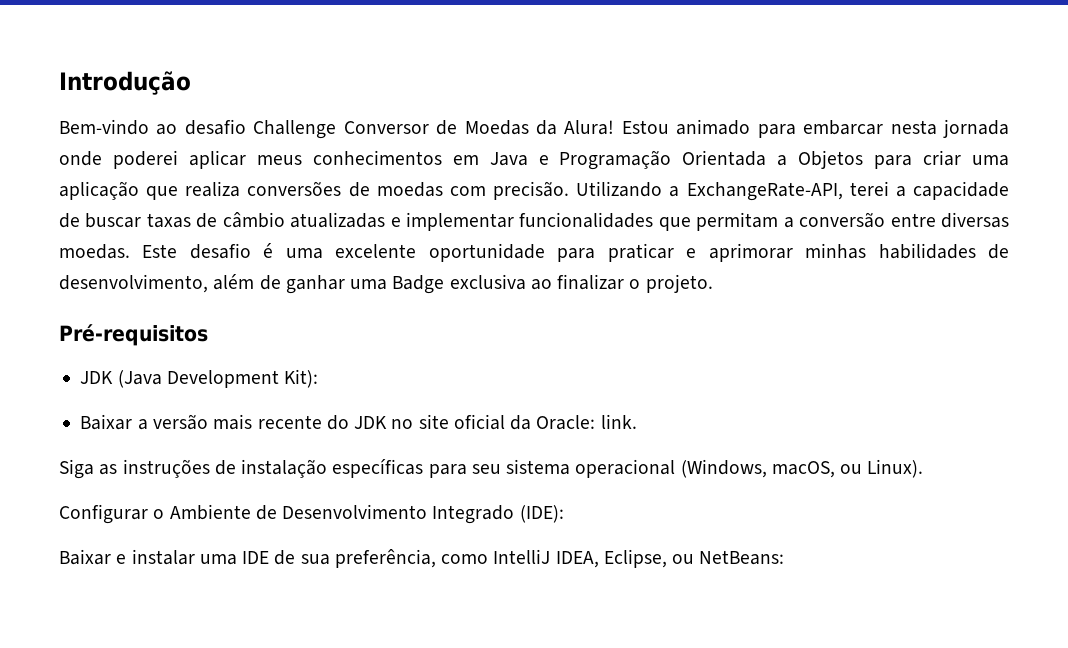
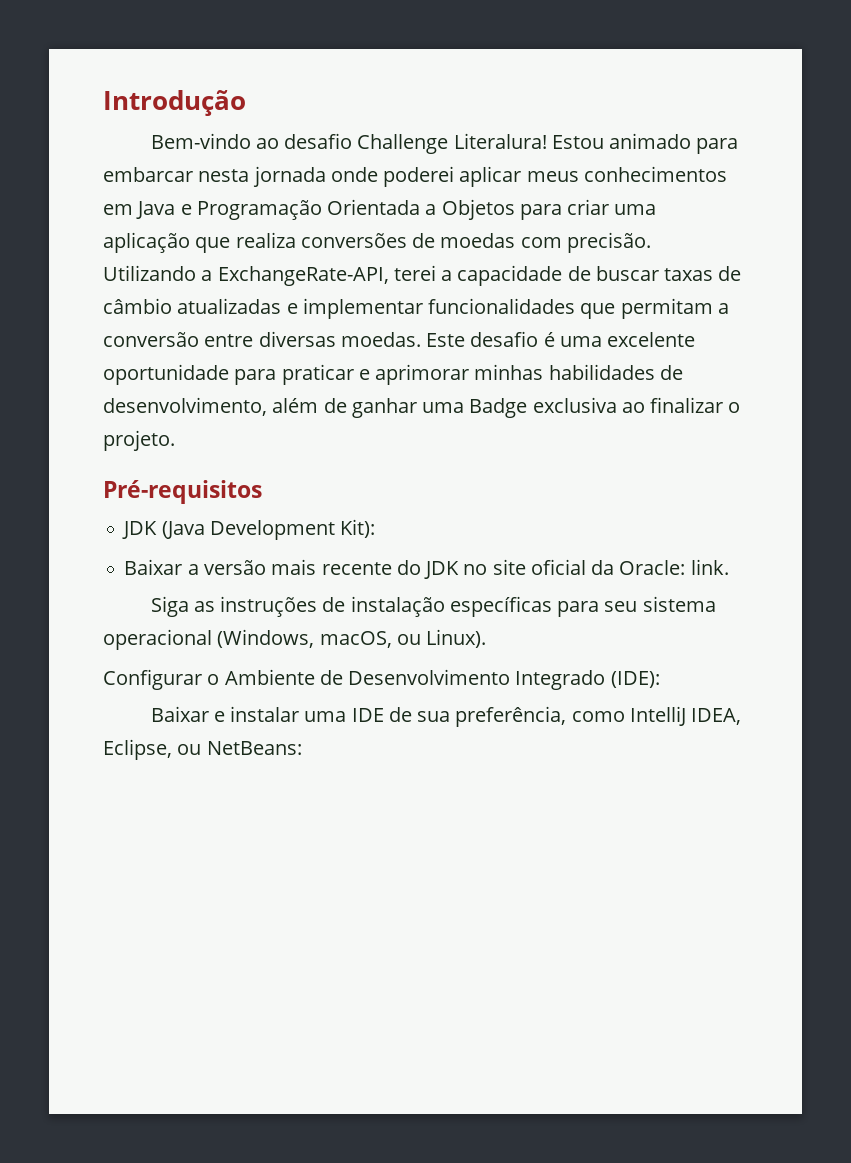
- Bem-vindo ao desafio Challenge Conversor de Moedas da Alura!
+ Bem-vindo ao desafio Challenge Literalura!

